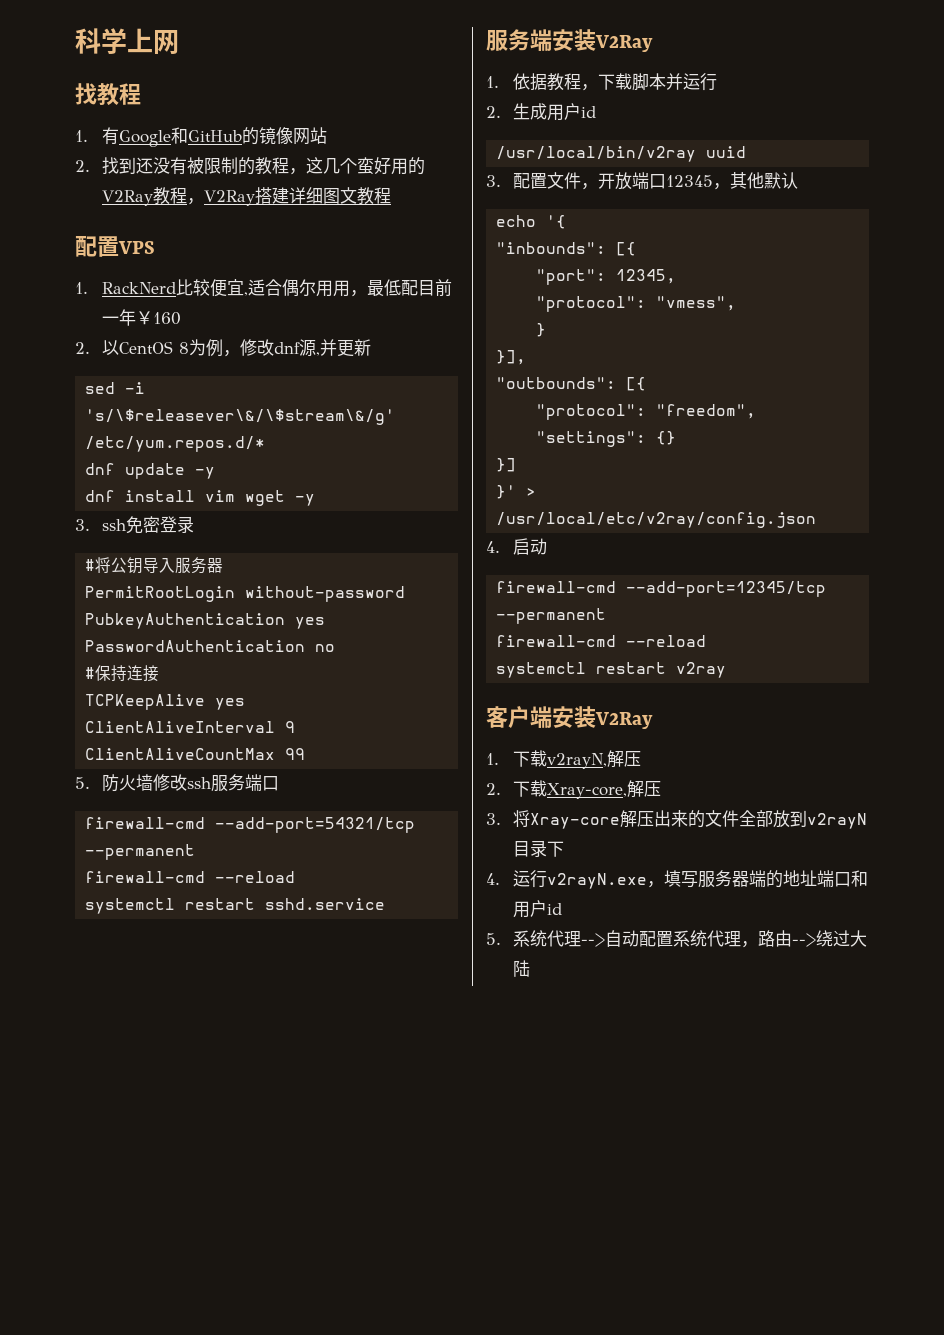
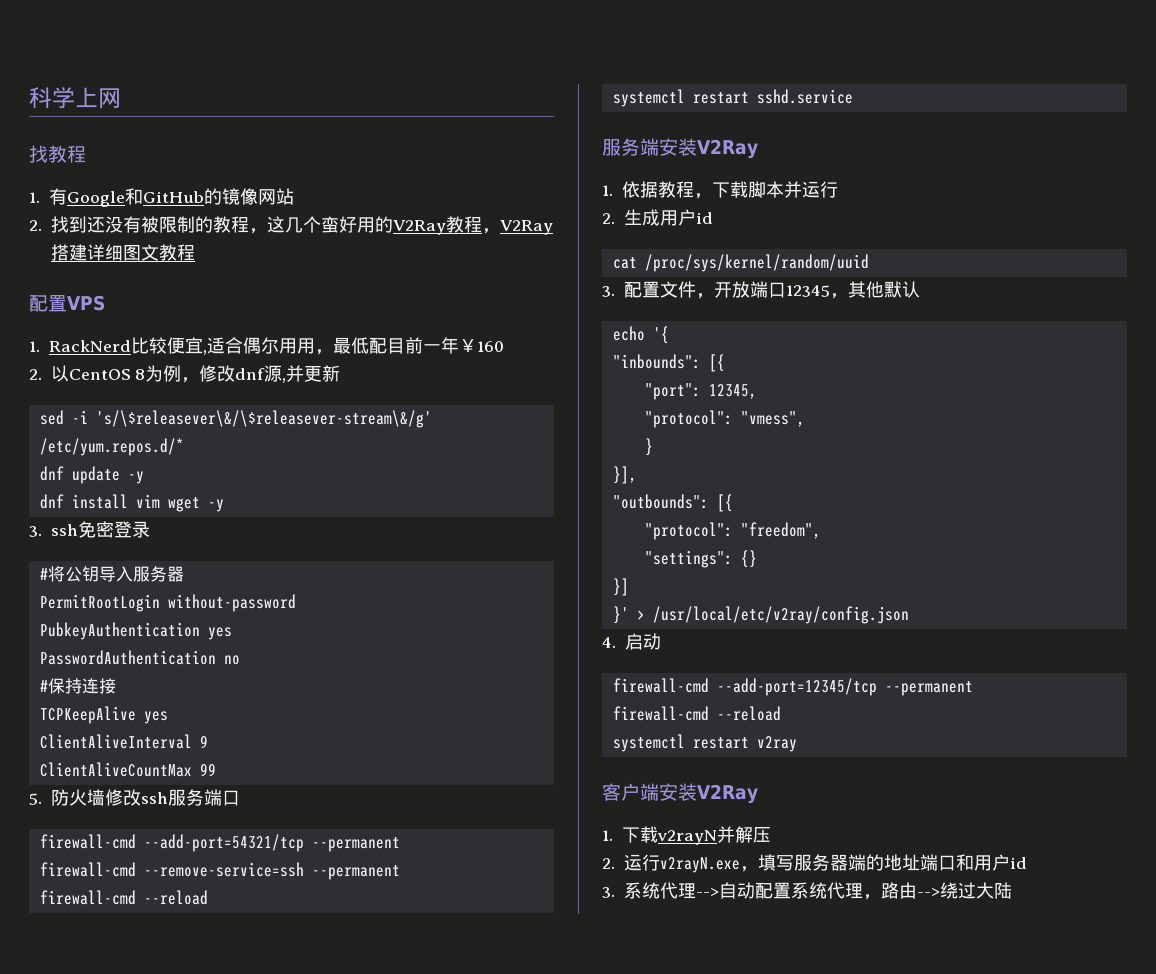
- sed -i 's/\$releasever\&/\$stream\&/g' /etc/yum.repos.d/*
+ sed -i 's/\$releasever\&/\$releasever-stream\&/g' /etc/yum.repos.d/*
+ firewall-cmd --remove-service=ssh --permanent
- /usr/local/bin/v2ray uuid
+ cat /proc/sys/kernel/random/uuid
- 1.下载v2rayN,解压
+ 1.下载v2rayN并解压
- 2.下载Xray-core,解压
- 3.将Xray-core解压出来的文件全部放到v2rayN目录下
- 4.运行v2rayN.exe，填写服务器端的地址端口和用户id
+ 2.运行v2rayN.exe，填写服务器端的地址端口和用户id
- 5.系统代理-->自动配置系统代理，路由-->绕过大陆
+ 3.系统代理-->自动配置系统代理，路由-->绕过大陆

